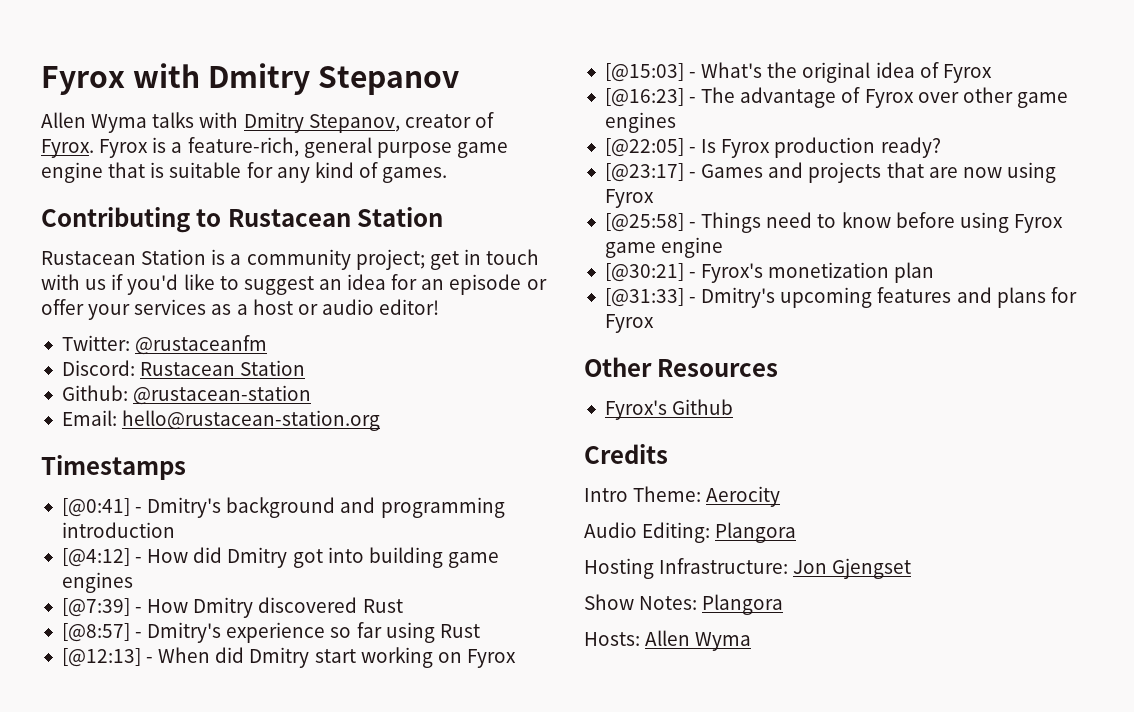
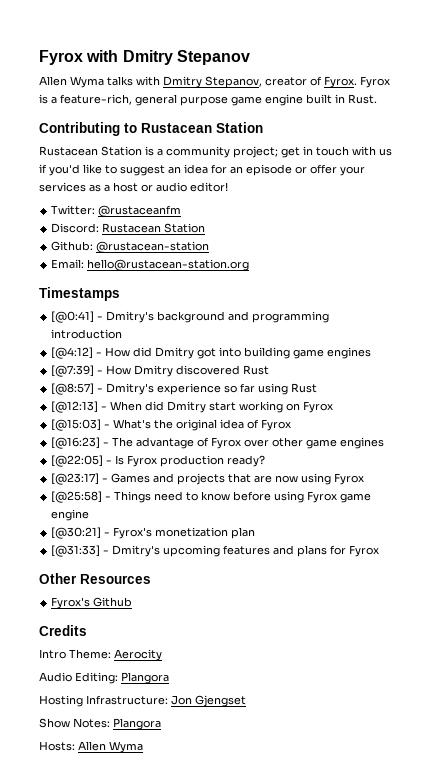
- Fyrox is a feature-rich, general purpose game engine that is suitable for any kind of games.
+ Fyrox is a feature-rich, general purpose game engine built in Rust.

